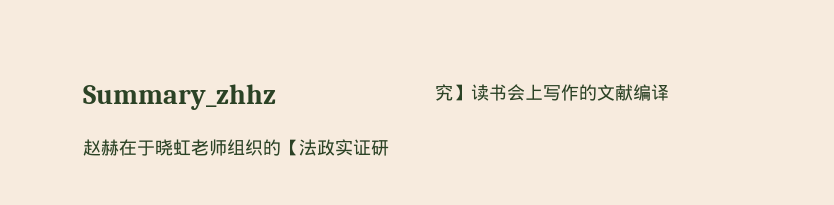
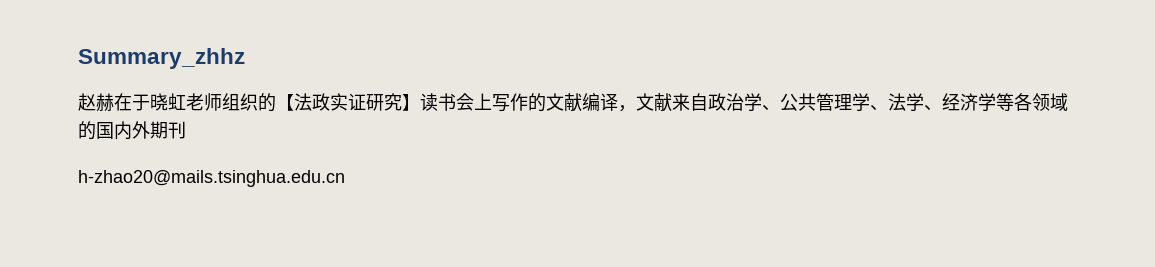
- 赵赫在于晓虹老师组织的【法政实证研究】读书会上写作的文献编译
+ 赵赫在于晓虹老师组织的【法政实证研究】读书会上写作的文献编译，文献来自政治学、公共管理学、法学、经济学等各领域的国内外期刊
+ h-zhao20@mails.tsinghua.edu.cn

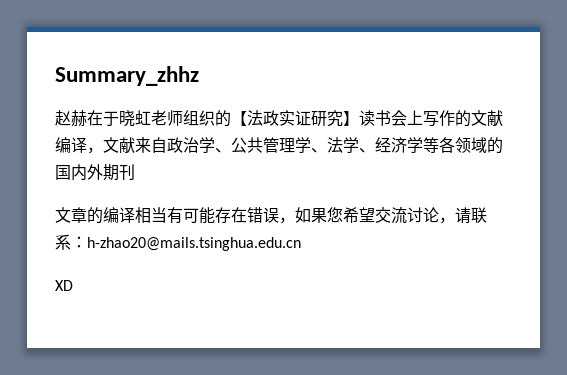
- h-zhao20@mails.tsinghua.edu.cn
+ 文章的编译相当有可能存在错误，如果您希望交流讨论，请联系：h-zhao20@mails.tsinghua.edu.cn
+ XD

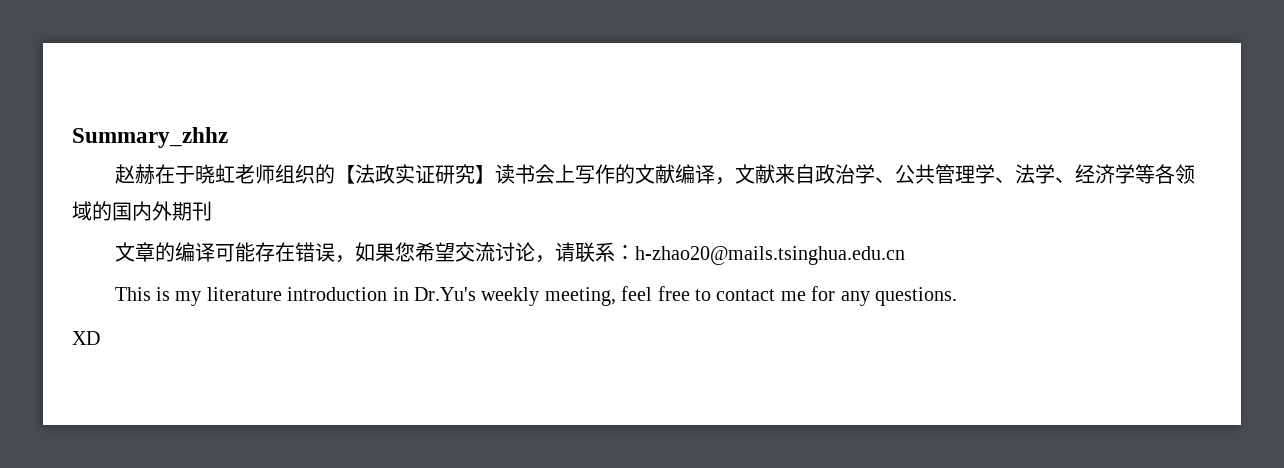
- 文章的编译相当有可能存在错误，如果您希望交流讨论，请联系：h-zhao20@mails.tsinghua.edu.cn
+ 文章的编译可能存在错误，如果您希望交流讨论，请联系：h-zhao20@mails.tsinghua.edu.cn
+ This is my literature introduction in Dr.Yu's weekly meeting, feel free to contact me for any questions.

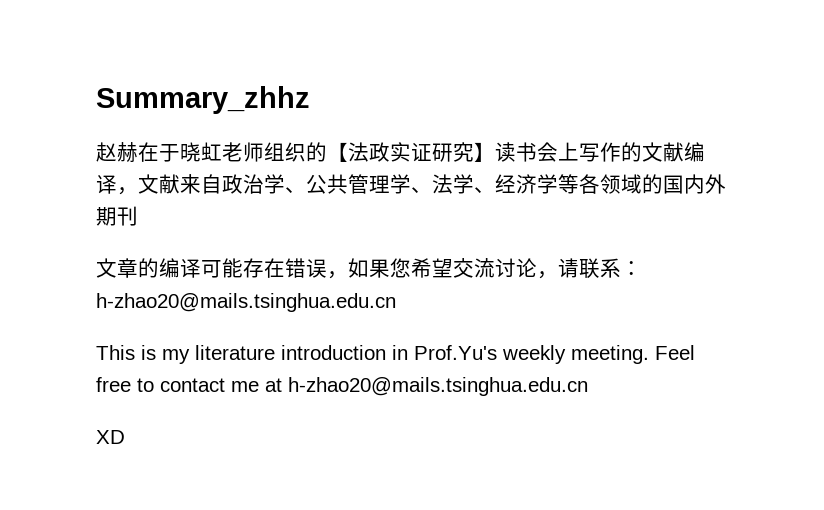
- This is my literature introduction in Dr.Yu's weekly meeting, feel free to contact me for any questions.
+ This is my literature introduction in Prof.Yu's weekly meeting. Feel free to contact me at h-zhao20@mails.tsinghua.edu.cn

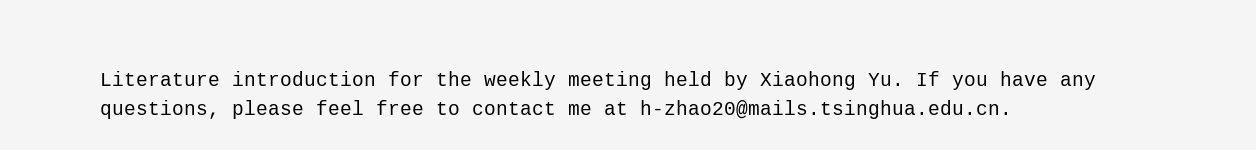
- Summary_zhhz
- 赵赫在于晓虹老师组织的【法政实证研究】读书会上写作的文献编译，文献来自政治学、公共管理学、法学、经济学等各领域的国内外期刊
- 文章的编译可能存在错误，如果您希望交流讨论，请联系：h-zhao20@mails.tsinghua.edu.cn
- This is my literature introduction in Prof.Yu's weekly meeting. Feel free to contact me at h-zhao20@mails.tsinghua.edu.cn
- XD
+ Literature introduction for the weekly meeting held by Xiaohong Yu. If you have any questions, please feel free to contact me at h-zhao20@mails.tsinghua.edu.cn.

